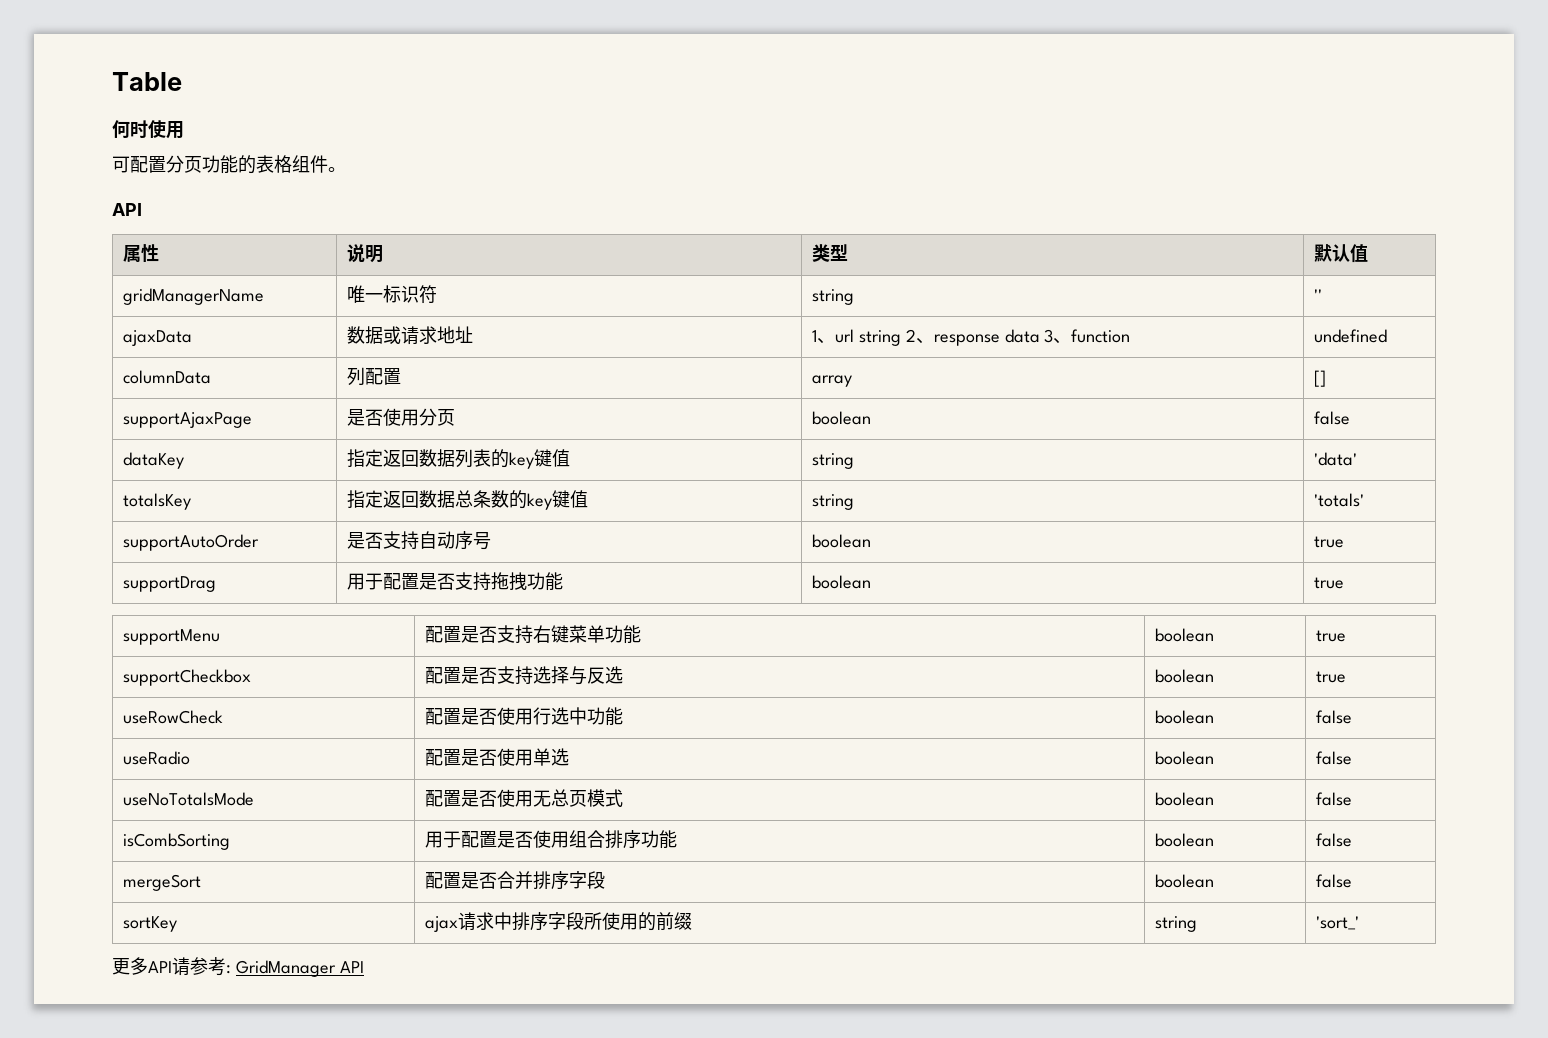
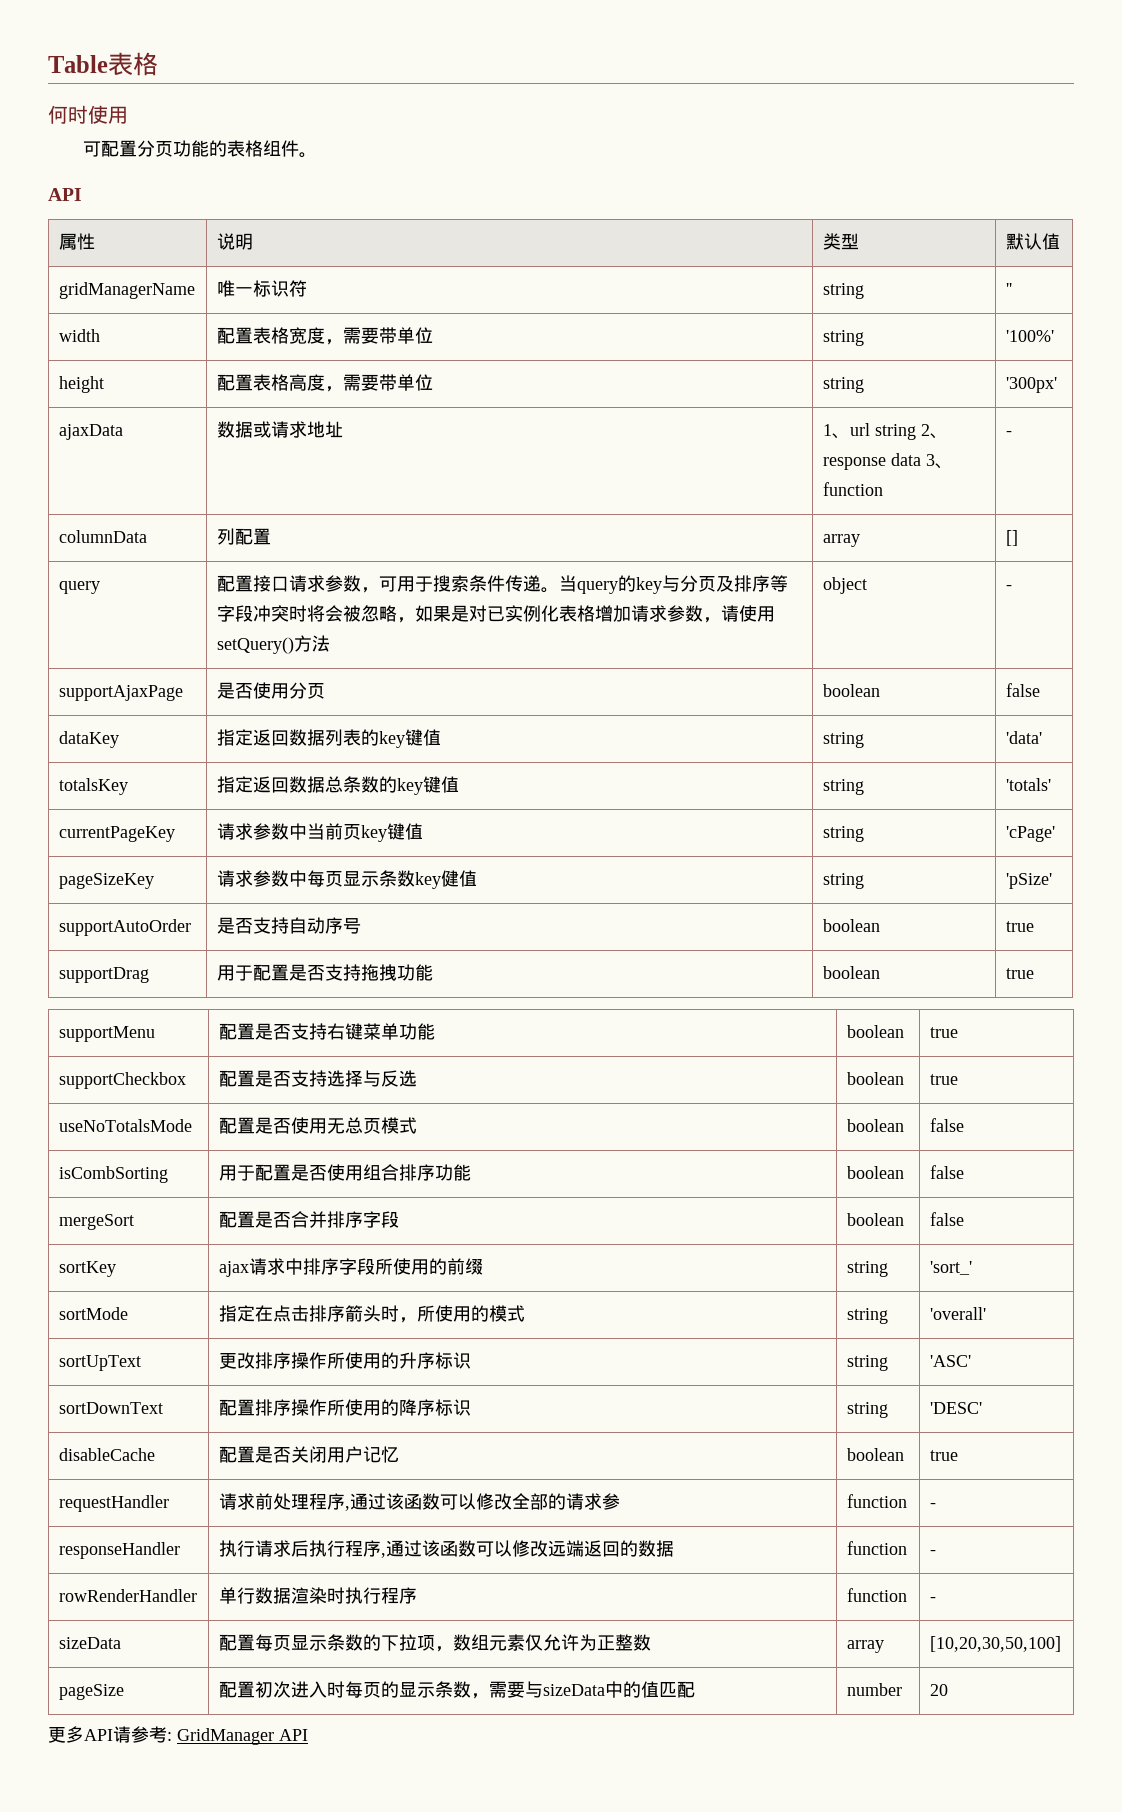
- Table
+ Table表格
+ width | 配置表格宽度，需要带单位 | string | '100%'
+ height | 配置表格高度，需要带单位 | string | '300px'
- ajaxData | 数据或请求地址 | 1、url string 2、response data 3、function | undefined
+ ajaxData | 数据或请求地址 | 1、url string 2、response data 3、function | -
+ query | 配置接口请求参数，可用于搜索条件传递。当query的key与分页及排序等字段冲突时将会被忽略，如果是对已实例化表格增加请求参数，请使用setQuery()方法 | object | -
+ currentPageKey | 请求参数中当前页key键值 | string | 'cPage'
+ pageSizeKey | 请求参数中每页显示条数key健值 | string | 'pSize'
- useRowCheck | 配置是否使用行选中功能 | boolean | false
- useRadio | 配置是否使用单选 | boolean | false
+ sortMode | 指定在点击排序箭头时，所使用的模式 | string | 'overall'
+ sortUpText | 更改排序操作所使用的升序标识 | string | 'ASC'
+ sortDownText | 配置排序操作所使用的降序标识 | string | 'DESC'
+ disableCache | 配置是否关闭用户记忆 | boolean | true
+ requestHandler | 请求前处理程序,通过该函数可以修改全部的请求参 | function | -
+ responseHandler | 执行请求后执行程序,通过该函数可以修改远端返回的数据 | function | -
+ rowRenderHandler | 单行数据渲染时执行程序 | function | -
+ sizeData | 配置每页显示条数的下拉项，数组元素仅允许为正整数 | array | [10,20,30,50,100]
+ pageSize | 配置初次进入时每页的显示条数，需要与sizeData中的值匹配 | number | 20

